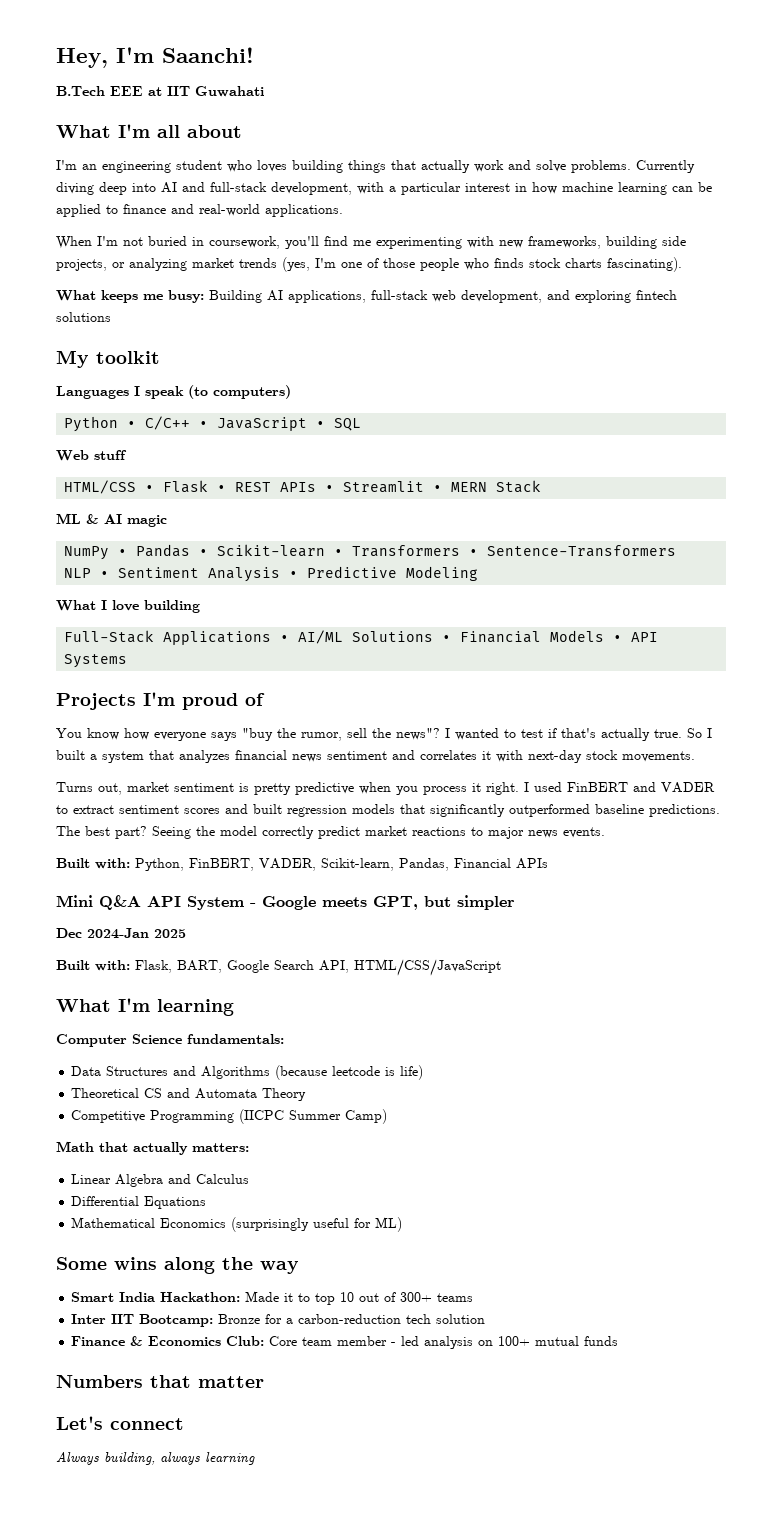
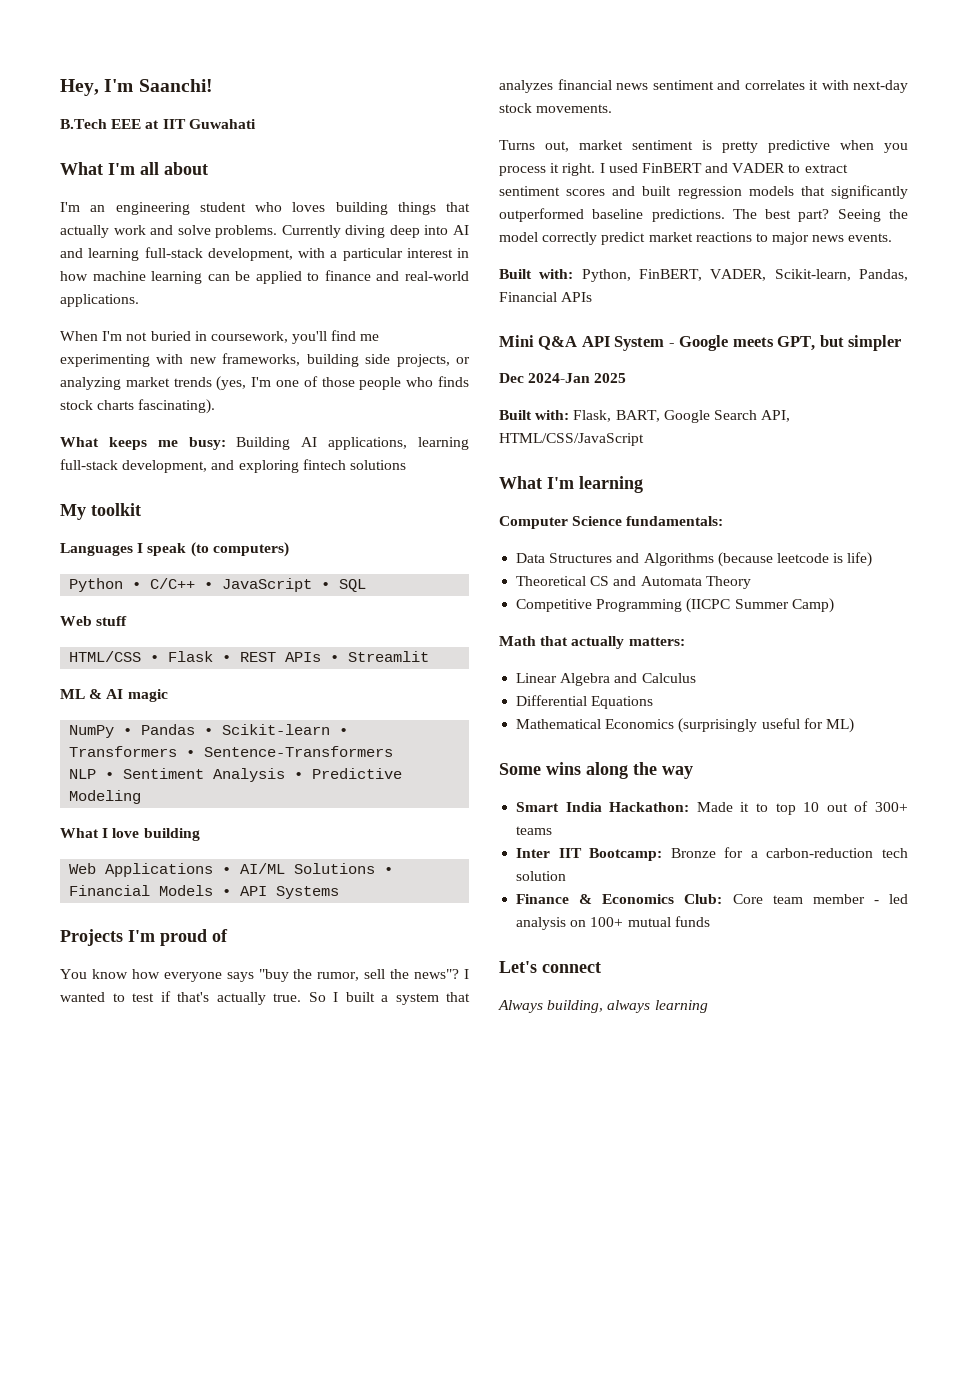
- Currently diving deep into AI and full-stack development, with a particular interest in how machine learning can be applied to finance and real-world applications.
+ Currently diving deep into AI and learning full-stack development, with a particular interest in how machine learning can be applied to finance and real-world applications.
- What keeps me busy: Building AI applications, full-stack web development, and exploring fintech solutions
+ What keeps me busy: Building AI applications, learning full-stack development, and exploring fintech solutions
- HTML/CSS • Flask • REST APIs • Streamlit • MERN Stack
+ HTML/CSS • Flask • REST APIs • Streamlit
- Full-Stack Applications • AI/ML Solutions • Financial Models • API Systems
+ Web Applications • AI/ML Solutions • Financial Models • API Systems
- Numbers that matter

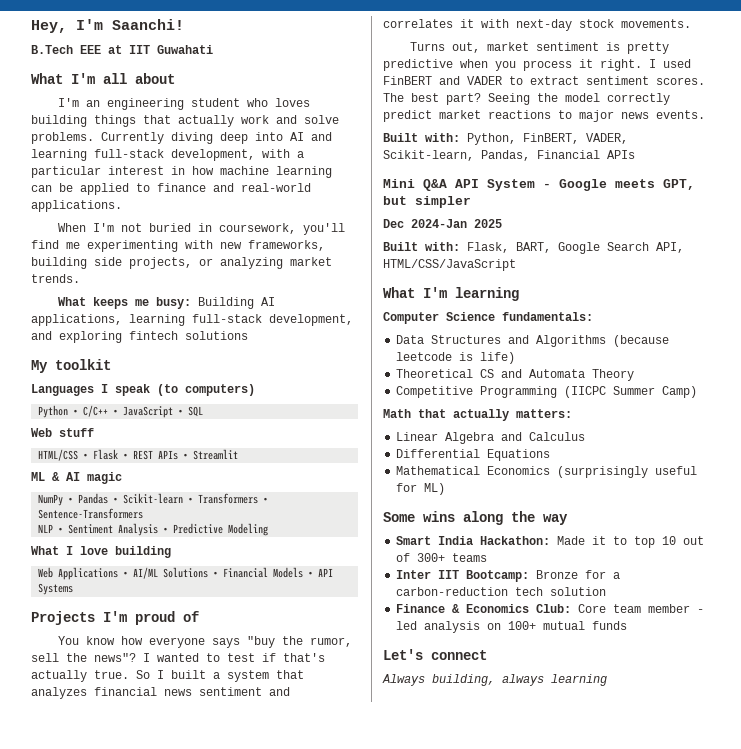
- When I'm not buried in coursework, you'll find me experimenting with new frameworks, building side projects, or analyzing market trends (yes, I'm one of those people who finds stock charts fascinating).
+ When I'm not buried in coursework, you'll find me experimenting with new frameworks, building side projects, or analyzing market trends.
- I used FinBERT and VADER to extract sentiment scores and built regression models that significantly outperformed baseline predictions.
+ I used FinBERT and VADER to extract sentiment scores.

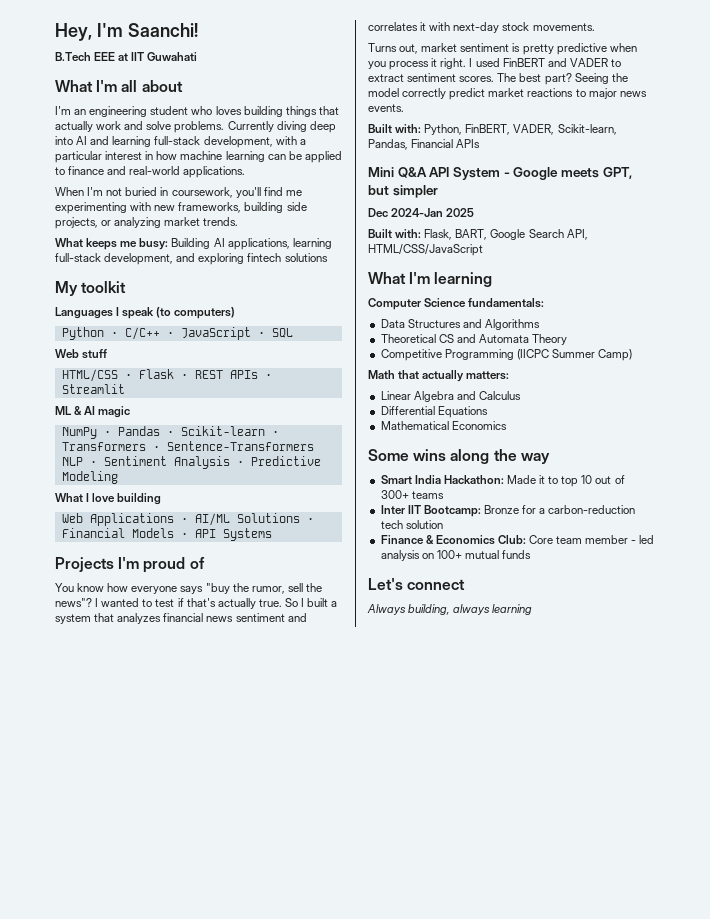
- Data Structures and Algorithms (because leetcode is life)
+ Data Structures and Algorithms
- Mathematical Economics (surprisingly useful for ML)
+ Mathematical Economics

